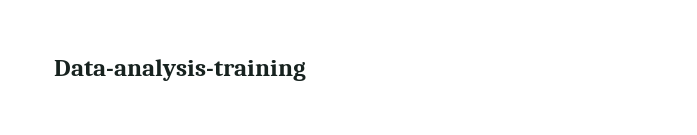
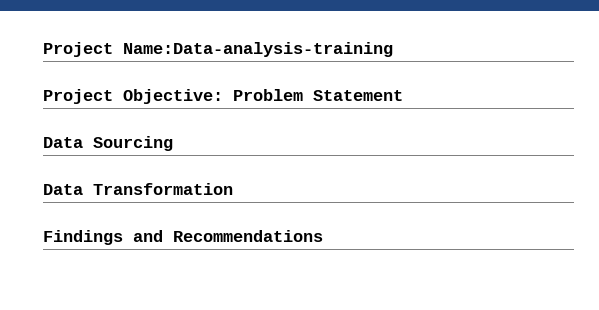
- Data-analysis-training
+ Project Name:Data-analysis-training
+ Project Objective: Problem Statement
+ Data Sourcing
+ Data Transformation
+ Findings and Recommendations

